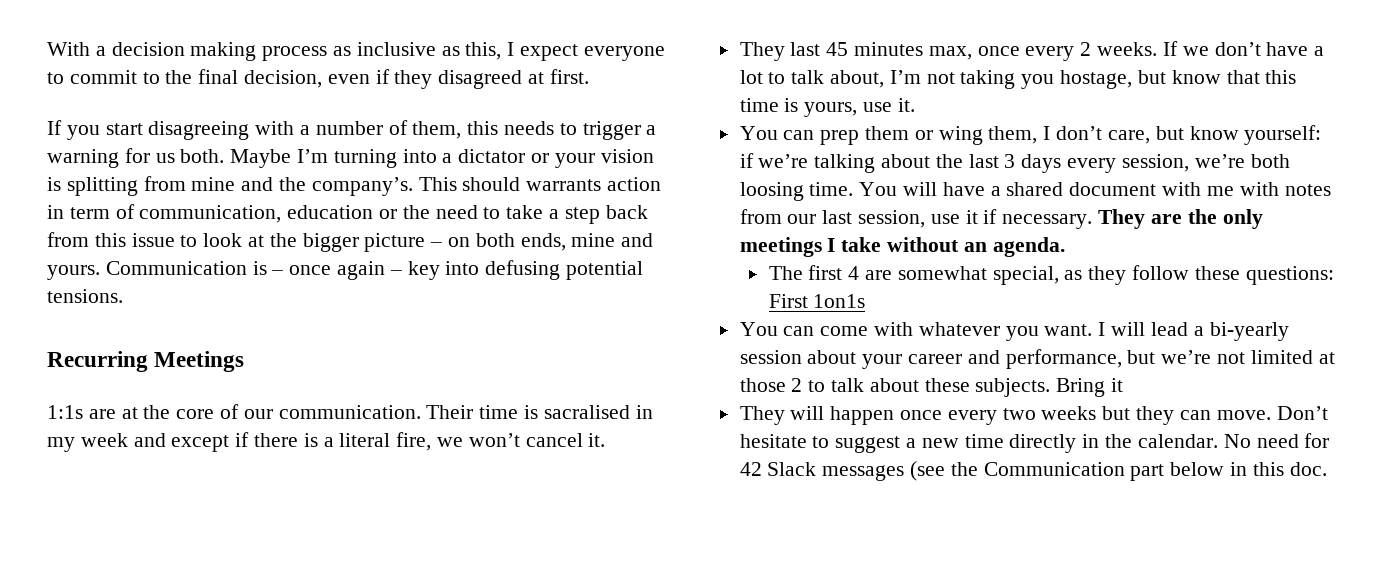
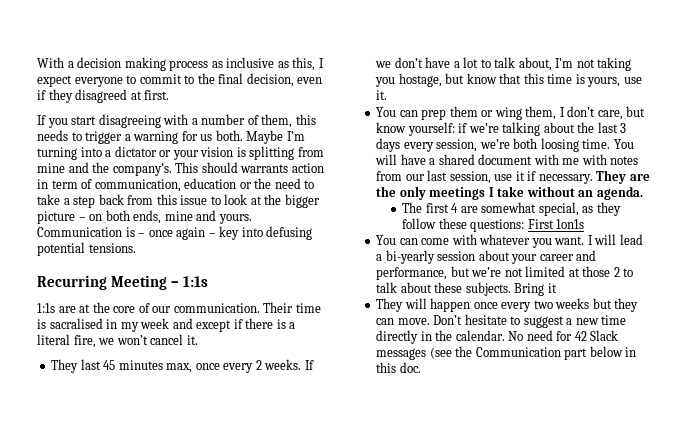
- Recurring Meetings
+ Recurring Meeting – 1:1s

